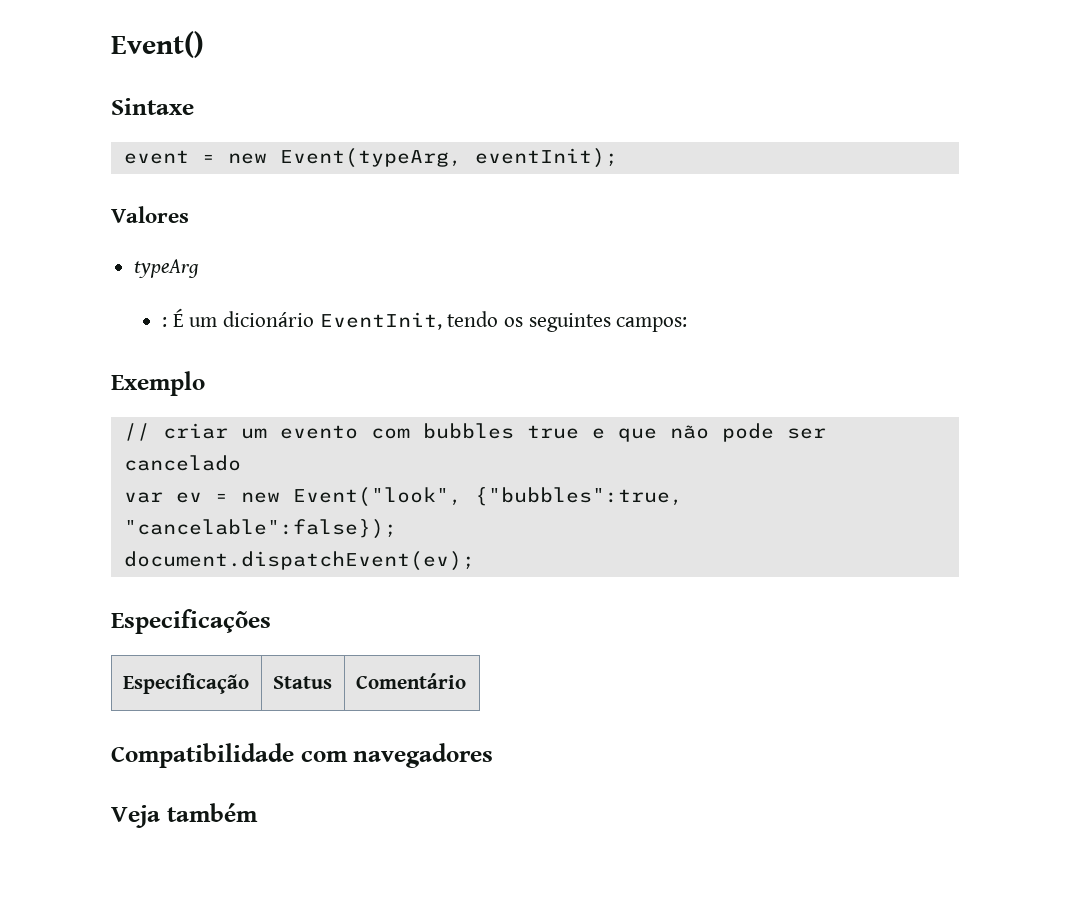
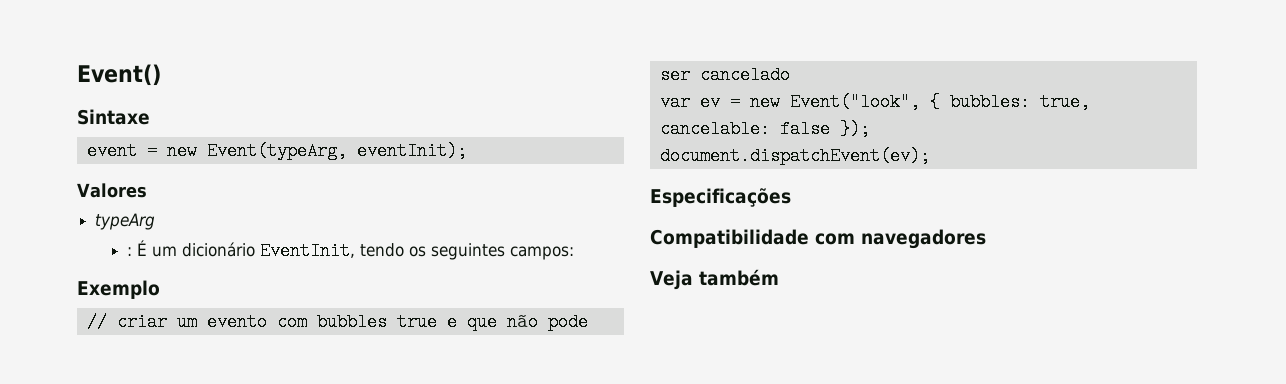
- var ev = new Event("look", {"bubbles":true, "cancelable":false});
+ var ev = new Event("look", { bubbles: true, cancelable: false });
- Especificação | Status | Comentário

